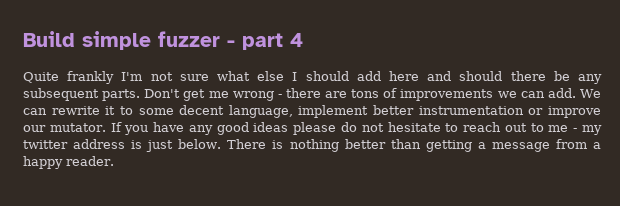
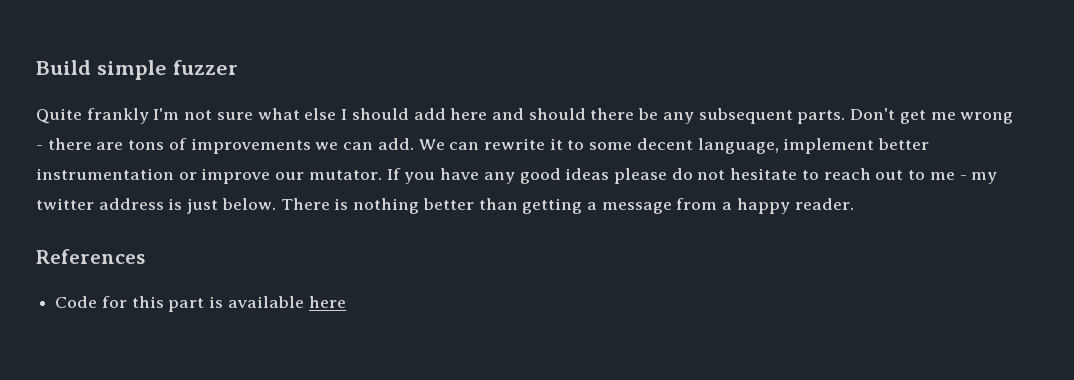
- Build simple fuzzer - part 4
+ Build simple fuzzer
+ References
+ Code for this part is available here

